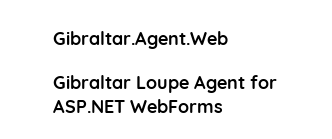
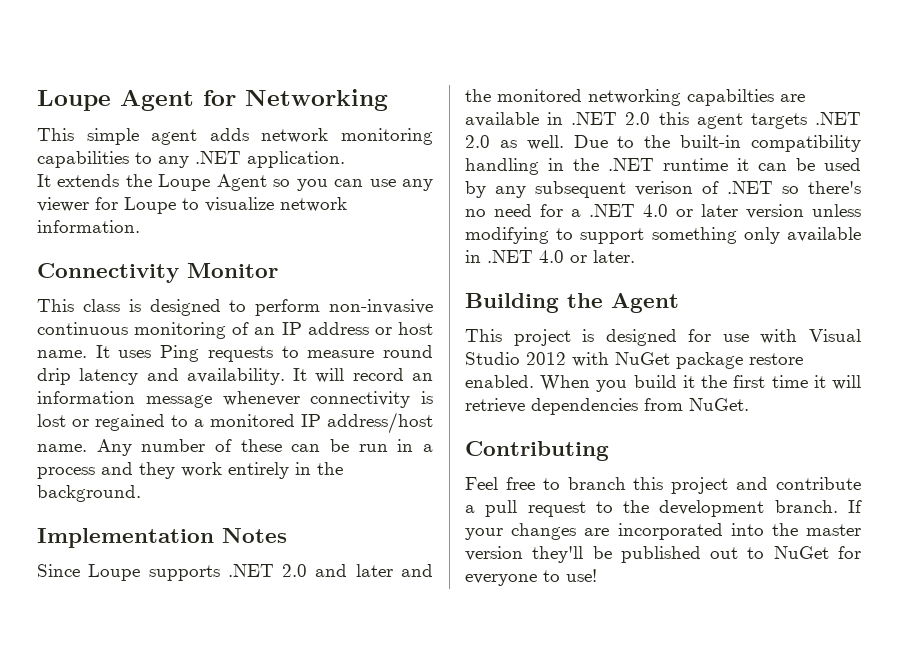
- Gibraltar.Agent.Web
- Gibraltar Loupe Agent for ASP.NET WebForms
+ Loupe Agent for Networking
+ This simple agent adds network monitoring capabilities to any .NET application.
+ It extends the Loupe Agent so you can use any viewer for Loupe to visualize network information.
+ Connectivity Monitor
+ This class is designed to perform non-invasive continuous monitoring of an IP address or host name. It uses Ping requests to measure round drip latency and availability. It will record an information message whenever connectivity is lost or regained to a monitored IP address/host name. Any number of these can be run in a process and they work entirely in the background.
+ Implementation Notes
+ Since Loupe supports .NET 2.0 and later and the monitored networking capabilties are available in .NET 2.0 this agent targets .NET 2.0 as well. Due to the built-in compatibility handling in the .NET runtime it can be used by any subsequent verison of .NET so there's no need for a .NET 4.0 or later version unless modifying to support something only available in .NET 4.0 or later.
+ Building the Agent
+ This project is designed for use with Visual Studio 2012 with NuGet package restore enabled. When you build it the first time it will retrieve dependencies from NuGet.
+ Contributing
+ Feel free to branch this project and contribute a pull request to the development branch. If your changes are incorporated into the master version they'll be published out to NuGet for everyone to use!

